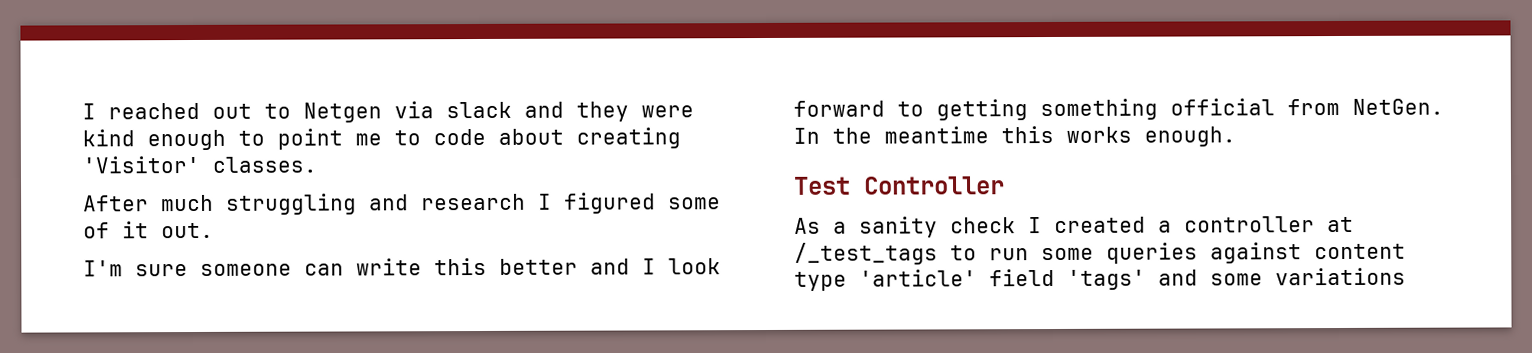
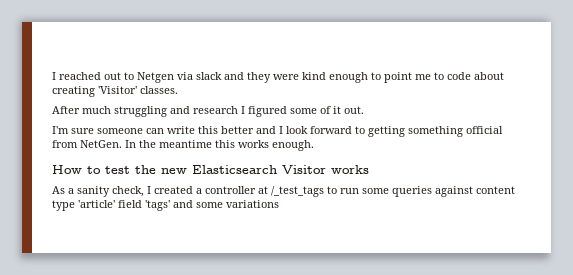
- Test Controller
+ How to test the new Elasticsearch Visitor works
- As a sanity check I created a controller at /_test_tags to run some queries against content type 'article' field 'tags' and some variations
+ As a sanity check, I created a controller at /_test_tags to run some queries against content type 'article' field 'tags' and some variations

